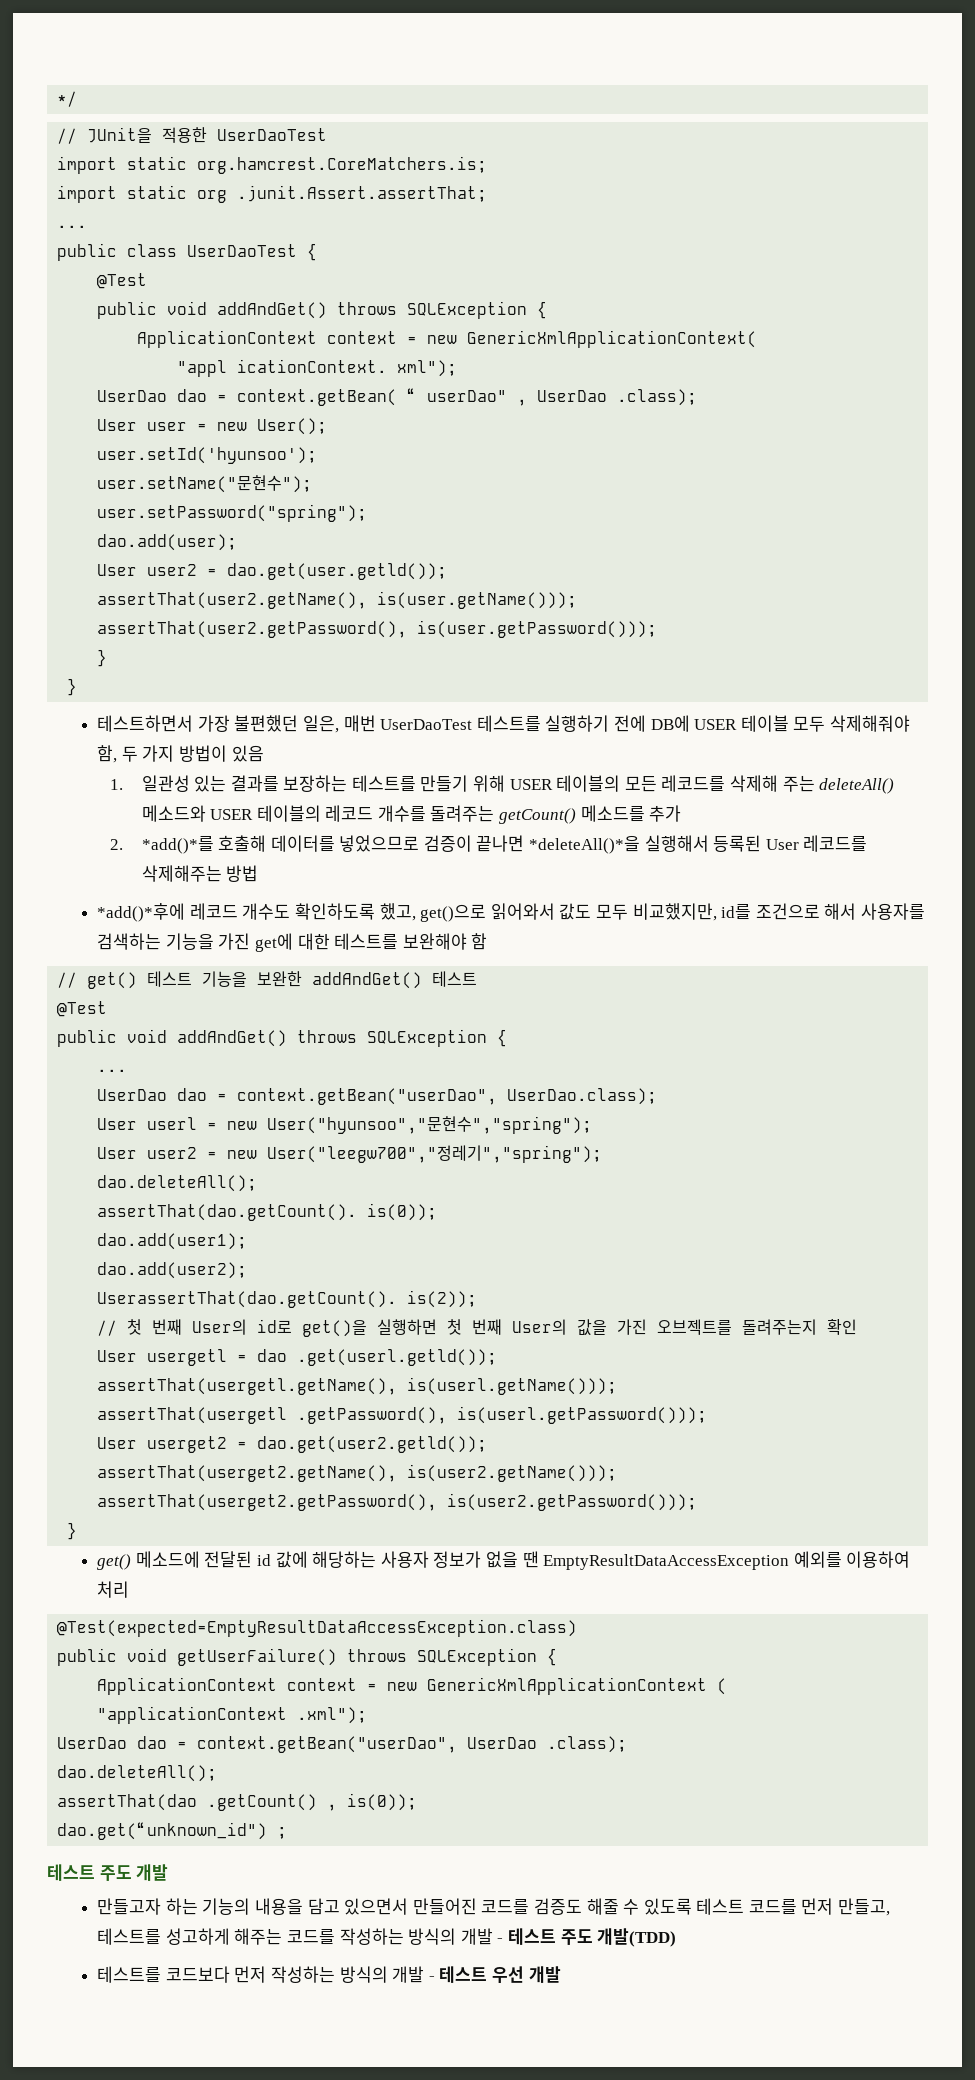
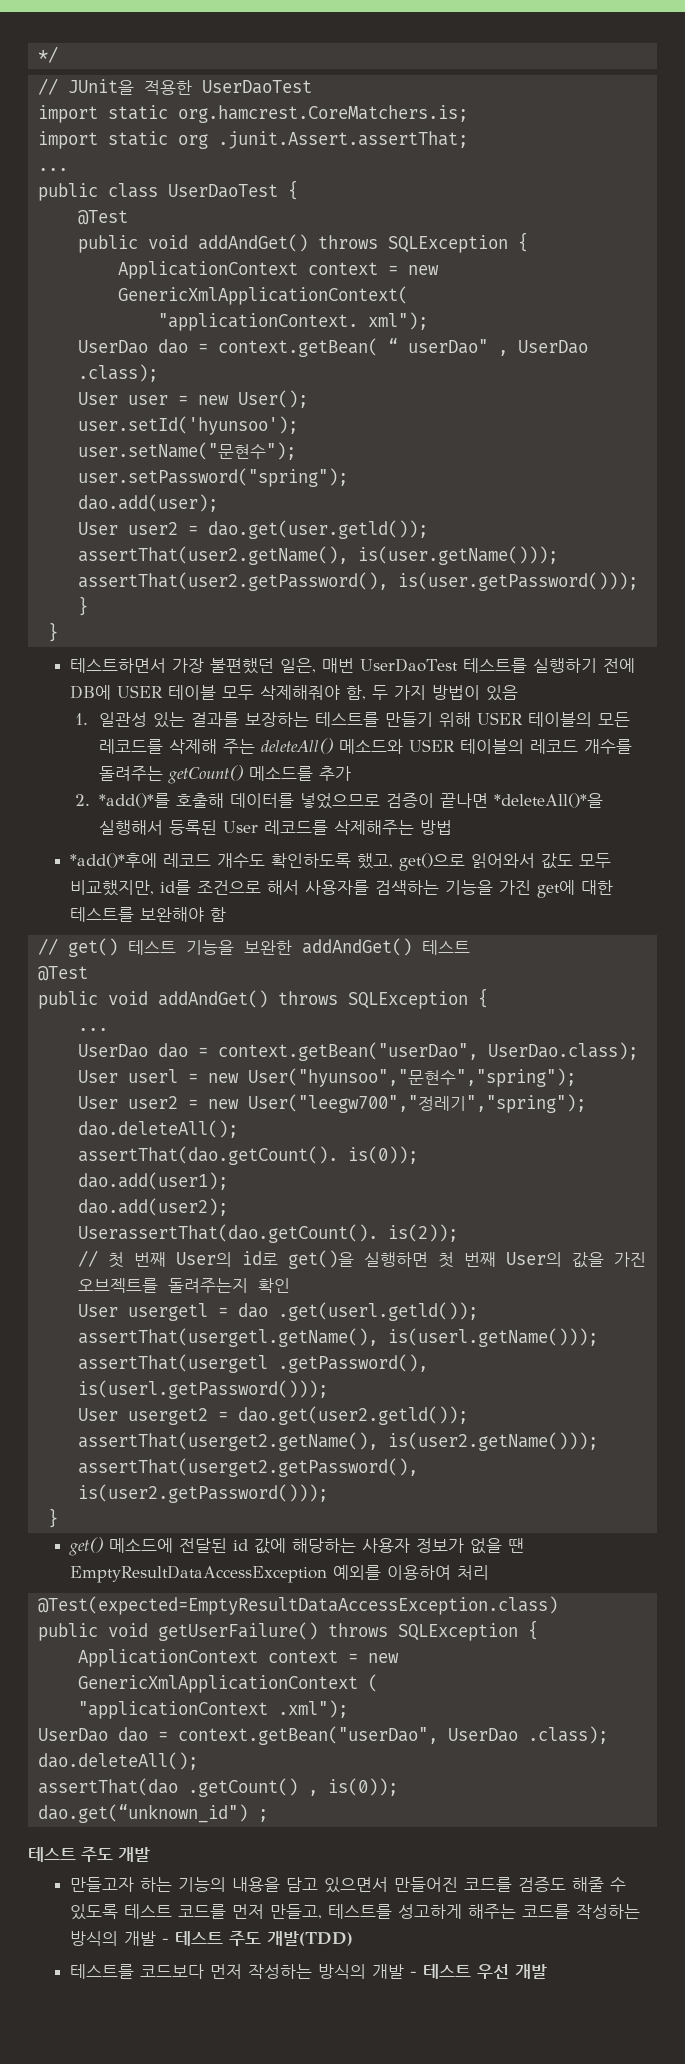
- "appl icationContext. xml");
+ "applicationContext. xml");

